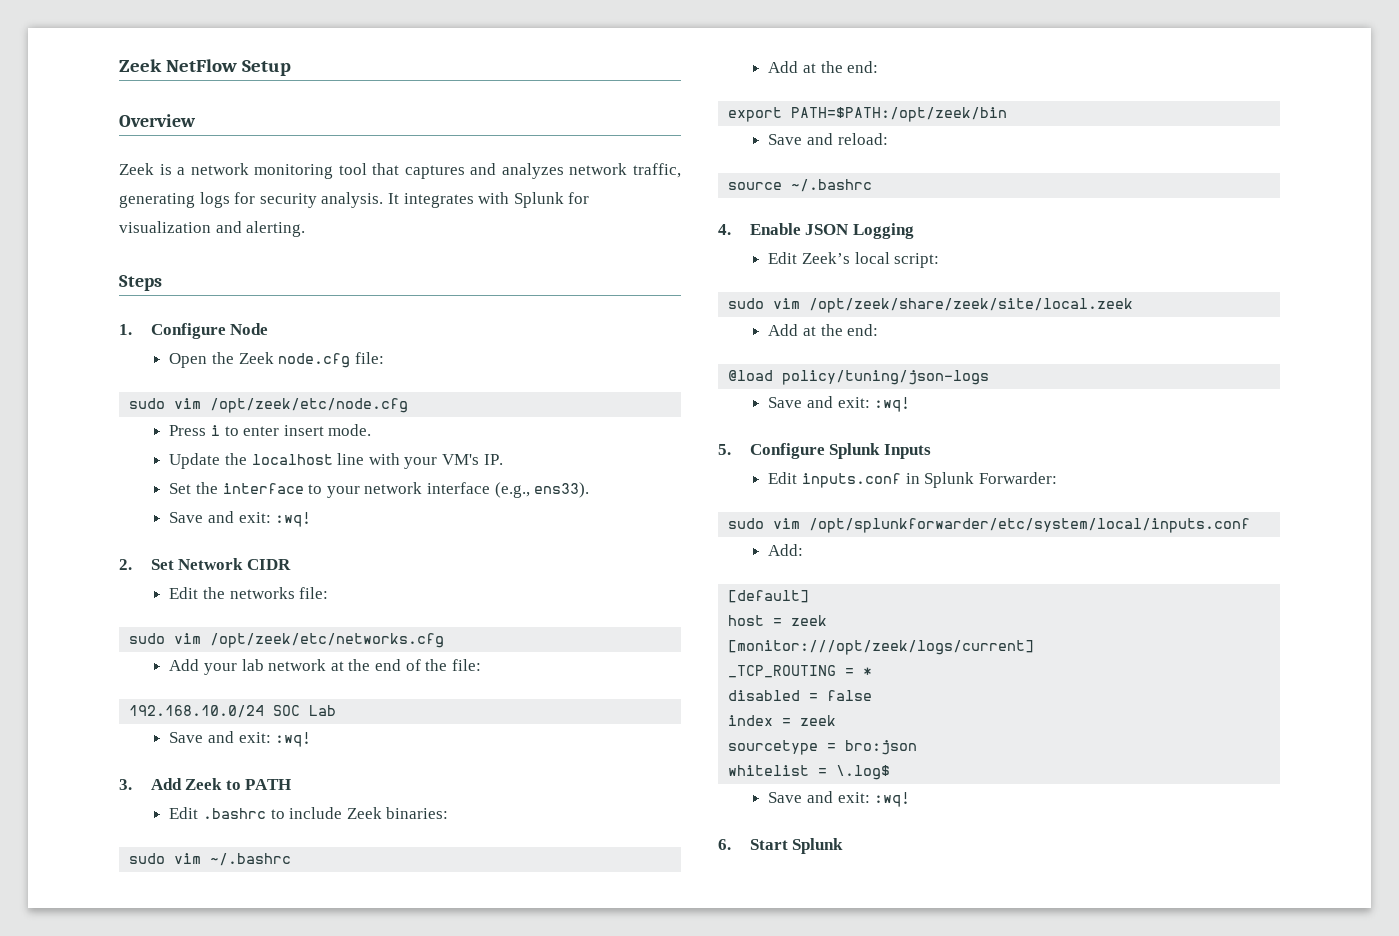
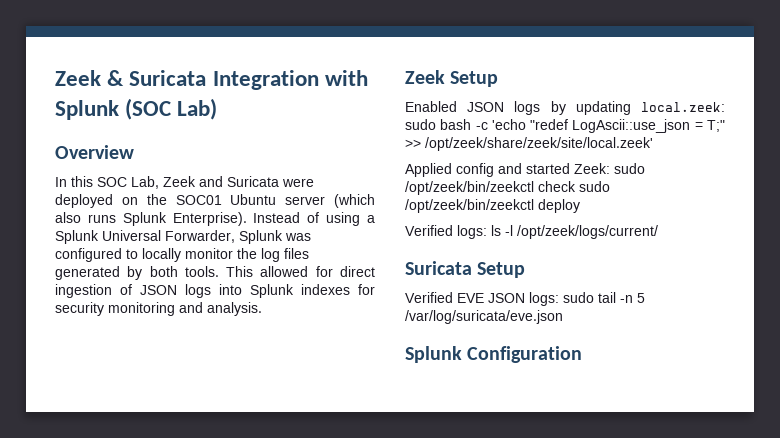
- Zeek NetFlow Setup
+ Zeek & Suricata Integration with Splunk (SOC Lab)
  Overview
- Zeek is a network monitoring tool that captures and analyzes network traffic, generating logs for security analysis. It integrates with Splunk for visualization and alerting.
- Steps
- 1. Configure Node
- Open the Zeek node.cfg file:
- sudo vim /opt/zeek/etc/node.cfg
- Press i to enter insert mode.
- Update the localhost line with your VM's IP.
- Set the interface to your network interface (e.g., ens33).
- Save and exit: :wq!
- 2. Set Network CIDR
- Edit the networks file:
- sudo vim /opt/zeek/etc/networks.cfg
- Add your lab network at the end of the file:
- 192.168.10.0/24 SOC Lab
- Save and exit: :wq!
- 3. Add Zeek to PATH
- Edit .bashrc to include Zeek binaries:
- sudo vim ~/.bashrc
- Add at the end:
- export PATH=$PATH:/opt/zeek/bin
- Save and reload:
- source ~/.bashrc
- 4. Enable JSON Logging
- Edit Zeek’s local script:
- sudo vim /opt/zeek/share/zeek/site/local.zeek
- Add at the end:
- @load policy/tuning/json-logs
- Save and exit: :wq!
- 5. Configure Splunk Inputs
- Edit inputs.conf in Splunk Forwarder:
- sudo vim /opt/splunkforwarder/etc/system/local/inputs.conf
- Add:
- [default]
- host = zeek
- [monitor:///opt/zeek/logs/current]
- _TCP_ROUTING = *
- disabled = false
- index = zeek
- sourcetype = bro:json
- whitelist = \.log$
- Save and exit: :wq!
- 6. Start Splunk
+ In this SOC Lab, Zeek and Suricata were deployed on the SOC01 Ubuntu server (which also runs Splunk Enterprise). Instead of using a Splunk Universal Forwarder, Splunk was configured to locally monitor the log files generated by both tools. This allowed for direct ingestion of JSON logs into Splunk indexes for security monitoring and analysis.
+ Zeek Setup
+ Enabled JSON logs by updating local.zeek: sudo bash -c 'echo "redef LogAscii::use_json = T;" >> /opt/zeek/share/zeek/site/local.zeek'
+ Applied config and started Zeek: sudo /opt/zeek/bin/zeekctl check sudo /opt/zeek/bin/zeekctl deploy
+ Verified logs: ls -l /opt/zeek/logs/current/
+ Suricata Setup
+ Verified EVE JSON logs: sudo tail -n 5 /var/log/suricata/eve.json
+ Splunk Configuration

